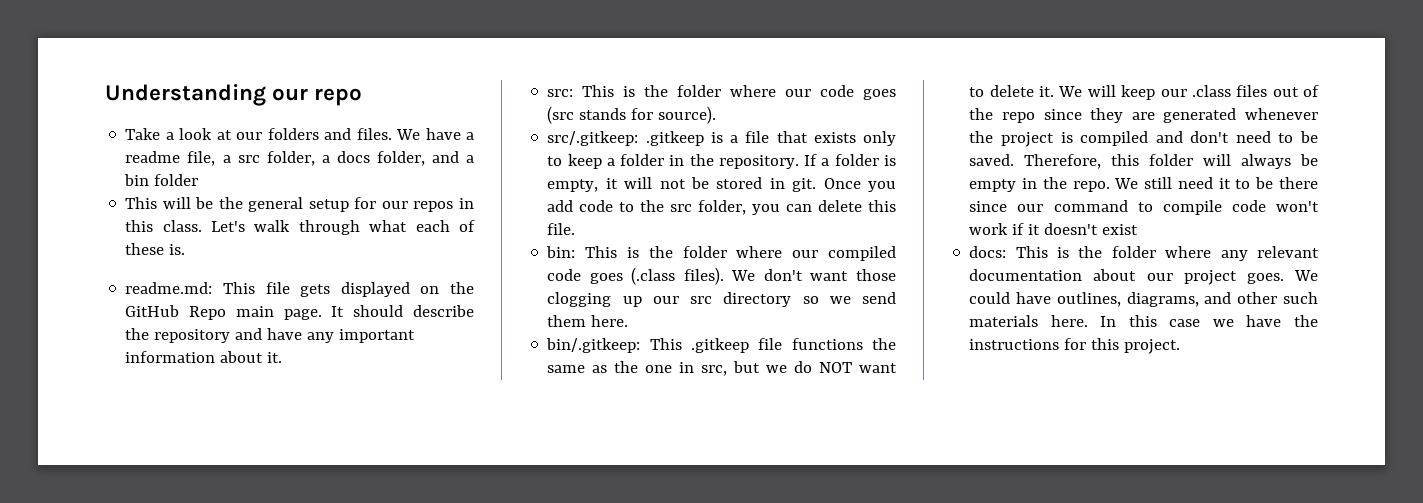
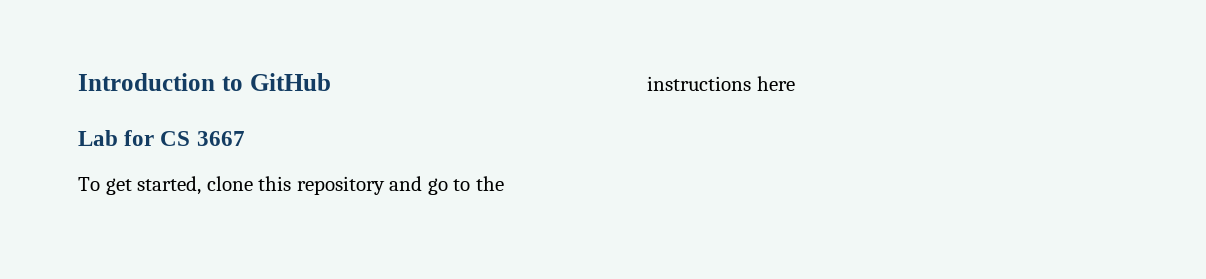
- Understanding our repo
- Take a look at our folders and files. We have a readme file, a src folder, a docs folder, and a bin folder
- This will be the general setup for our repos in this class. Let's walk through what each of these is.
- readme.md: This file gets displayed on the GitHub Repo main page. It should describe the repository and have any important information about it.
- src: This is the folder where our code goes (src stands for source).
- src/.gitkeep: .gitkeep is a file that exists only to keep a folder in the repository. If a folder is empty, it will not be stored in git. Once you add code to the src folder, you can delete this file.
- bin: This is the folder where our compiled code goes (.class files). We don't want those clogging up our src directory so we send them here.
- bin/.gitkeep: This .gitkeep file functions the same as the one in src, but we do NOT want to delete it. We will keep our .class files out of the repo since they are generated whenever the project is compiled and don't need to be saved. Therefore, this folder will always be empty in the repo. We still need it to be there since our command to compile code won't work if it doesn't exist
- docs: This is the folder where any relevant documentation about our project goes. We could have outlines, diagrams, and other such materials here. In this case we have the instructions for this project.
+ Introduction to GitHub
+ Lab for CS 3667
+ To get started, clone this repository and go to the instructions here

